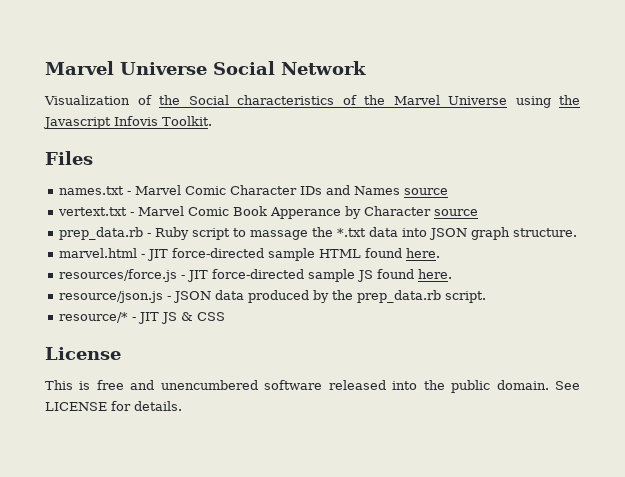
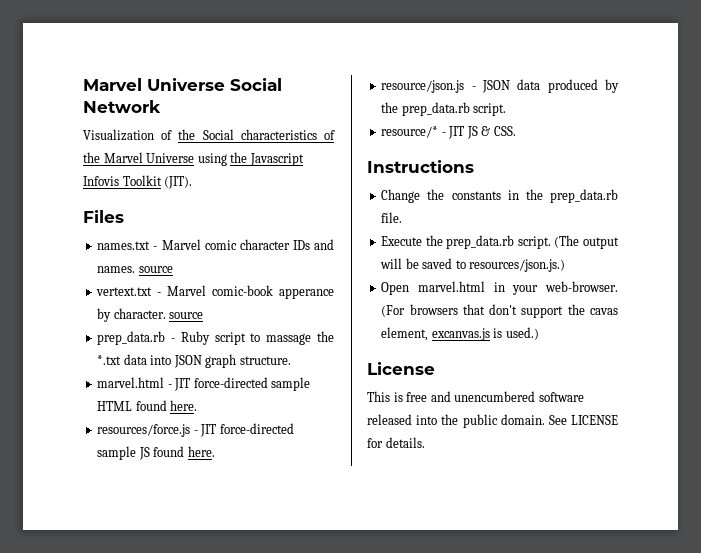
- Visualization of the Social characteristics of the Marvel Universe using the Javascript Infovis Toolkit.
+ Visualization of the Social characteristics of the Marvel Universe using the Javascript Infovis Toolkit (JIT).
- names.txt - Marvel Comic Character IDs and Names source
+ names.txt - Marvel comic character IDs and names. source
- vertext.txt - Marvel Comic Book Apperance by Character source
+ vertext.txt - Marvel comic-book apperance by character. source
- resource/* - JIT JS & CSS
+ resource/* - JIT JS & CSS.
+ Instructions
+ Change the constants in the prep_data.rb file.
+ Execute the prep_data.rb script. (The output will be saved to resources/json.js.)
+ Open marvel.html in your web-browser. (For browsers that don't support the cavas element, excanvas.js is used.)

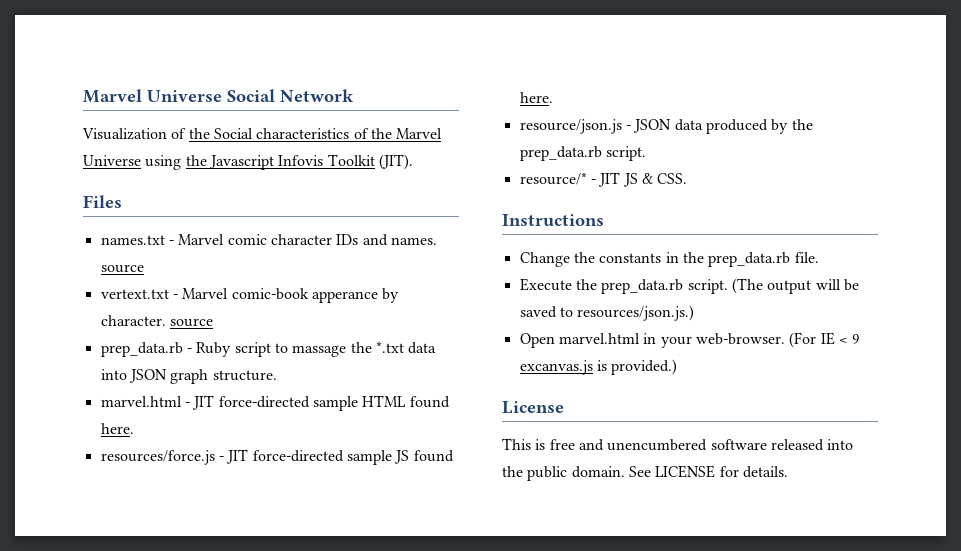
- (For browsers that don't support the cavas element, excanvas.js is used.)
+ (For IE < 9 excanvas.js is provided.)

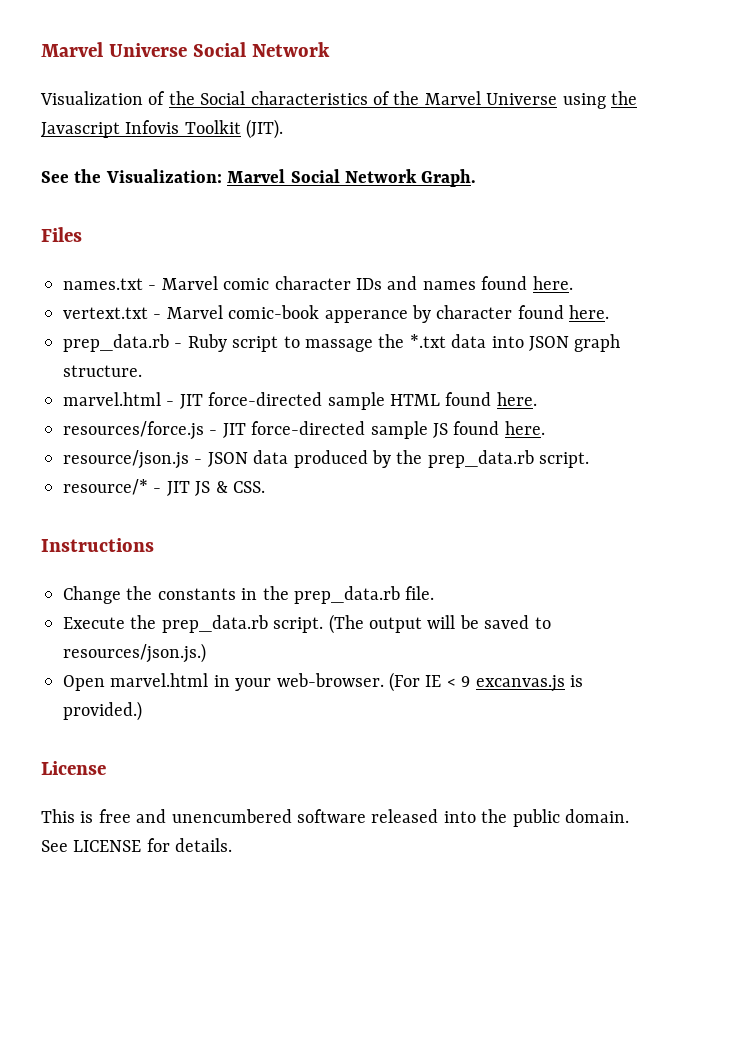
+ See the Visualization: Marvel Social Network Graph.
- names.txt - Marvel comic character IDs and names. source
+ names.txt - Marvel comic character IDs and names found here.
- vertext.txt - Marvel comic-book apperance by character. source
+ vertext.txt - Marvel comic-book apperance by character found here.

